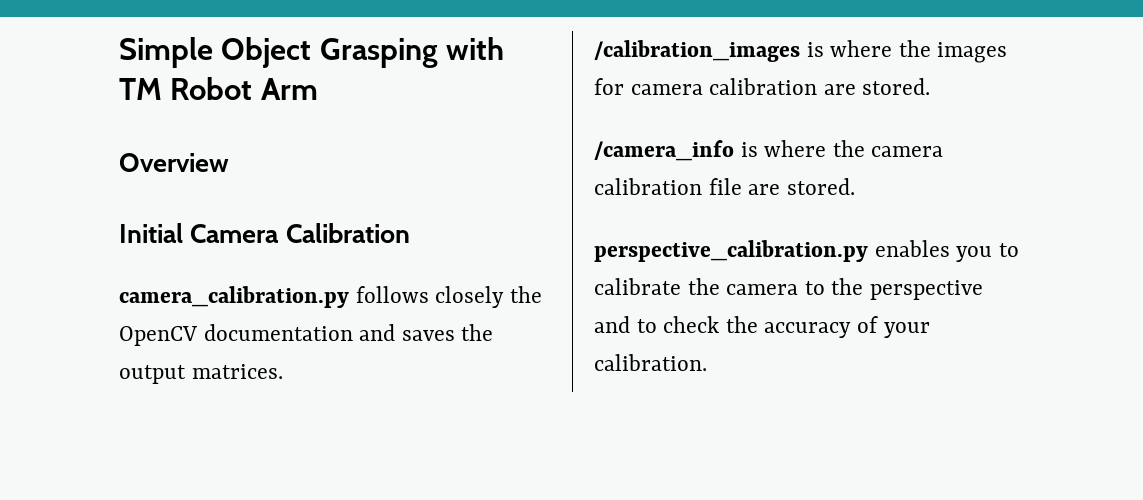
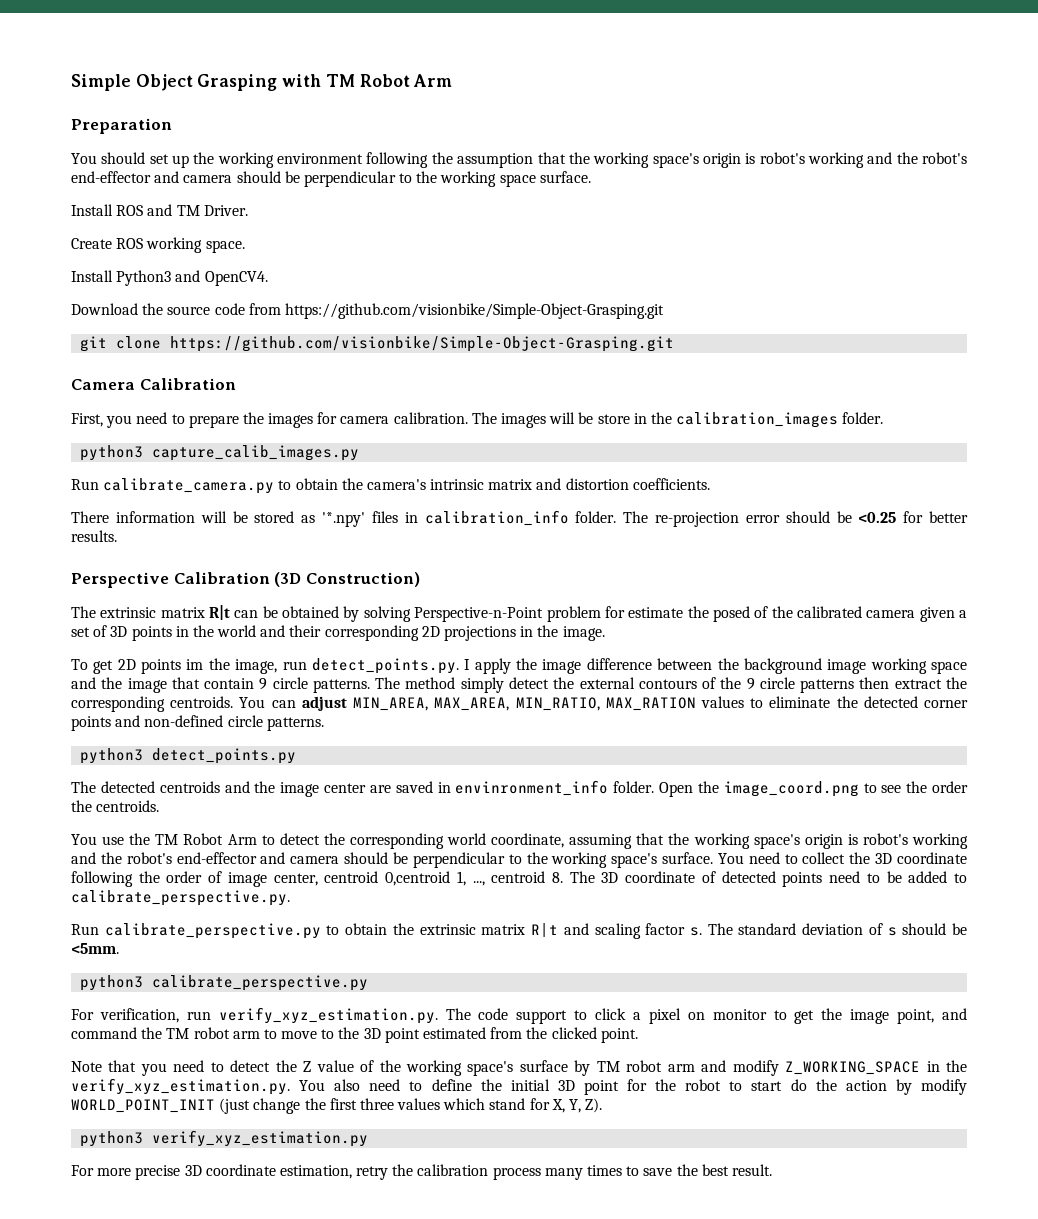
- Overview
- Initial Camera Calibration
- camera_calibration.py follows closely the OpenCV documentation and saves the output matrices.
- /calibration_images is where the images for camera calibration are stored.
- /camera_info is where the camera calibration file are stored.
- perspective_calibration.py enables you to calibrate the camera to the perspective and to check the accuracy of your calibration.
+ Preparation
+ You should set up the working environment following the assumption that the working space's origin is robot's working and the robot's end-effector and camera should be perpendicular to the working space surface.
+ Install ROS and TM Driver.
+ Create ROS working space.
+ Install Python3 and OpenCV4.
+ Download the source code from https://github.com/visionbike/Simple-Object-Grasping.git
+ git clone https://github.com/visionbike/Simple-Object-Grasping.git
+ Camera Calibration
+ First, you need to prepare the images for camera calibration. The images will be store in the calibration_images folder.
+ python3 capture_calib_images.py
+ Run calibrate_camera.py to obtain the camera's intrinsic matrix and distortion coefficients.
+ There information will be stored as '*.npy' files in calibration_info folder. The re-projection error should be <0.25 for better results.
+ Perspective Calibration (3D Construction)
+ The extrinsic matrix R|t can be obtained by solving Perspective-n-Point problem for estimate the posed of the calibrated camera given a set of 3D points in the world and their corresponding 2D projections in the image.
+ To get 2D points im the image, run detect_points.py. I apply the image difference between the background image working space and the image that contain 9 circle patterns. The method simply detect the external contours of the 9 circle patterns then extract the corresponding centroids. You can adjust MIN_AREA, MAX_AREA, MIN_RATIO, MAX_RATION values to eliminate the detected corner points and non-defined circle patterns.
+ python3 detect_points.py
+ The detected centroids and the image center are saved in envinronment_info folder. Open the image_coord.png to see the order the centroids.
+ You use the TM Robot Arm to detect the corresponding world coordinate, assuming that the working space's origin is robot's working and the robot's end-effector and camera should be perpendicular to the working space's surface. You need to collect the 3D coordinate following the order of image center, centroid 0,centroid 1, ..., centroid 8. The 3D coordinate of detected points need to be added to calibrate_perspective.py.
+ Run calibrate_perspective.py to obtain the extrinsic matrix R|t and scaling factor s. The standard deviation of s should be <5mm.
+ python3 calibrate_perspective.py
+ For verification, run verify_xyz_estimation.py. The code support to click a pixel on monitor to get the image point, and command the TM robot arm to move to the 3D point estimated from the clicked point.
+ Note that you need to detect the Z value of the working space's surface by TM robot arm and modify Z_WORKING_SPACE in the verify_xyz_estimation.py. You also need to define the initial 3D point for the robot to start do the action by modify WORLD_POINT_INIT (just change the first three values which stand for X, Y, Z).
+ python3 verify_xyz_estimation.py
+ For more precise 3D coordinate estimation, retry the calibration process many times to save the best result.

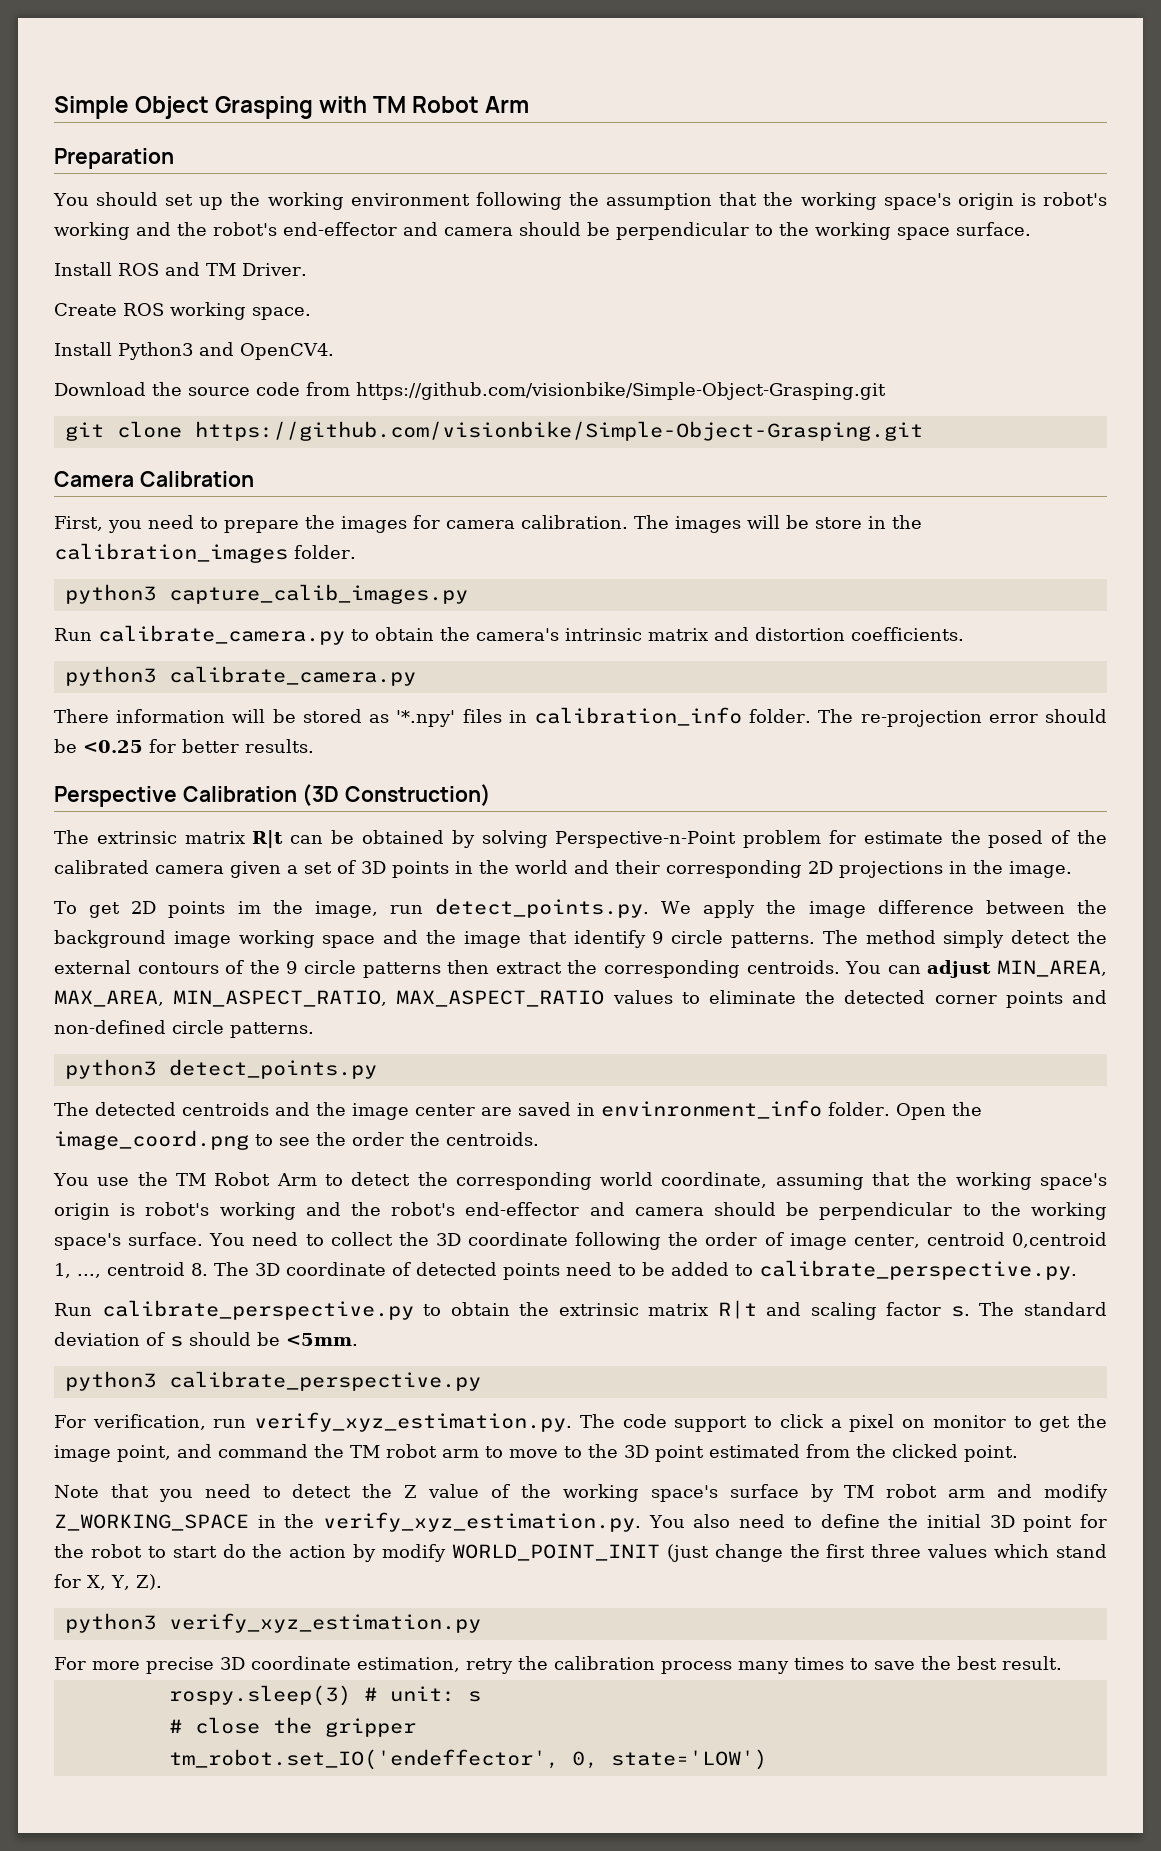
+ python3 calibrate_camera.py
- To get 2D points im the image, run detect_points.py. I apply the image difference between the background image working space and the image that contain 9 circle patterns.
+ To get 2D points im the image, run detect_points.py. We apply the image difference between the background image working space and the image that identify 9 circle patterns.
- You can adjust MIN_AREA, MAX_AREA, MIN_RATIO, MAX_RATION values to eliminate the detected corner points and non-defined circle patterns.
+ You can adjust MIN_AREA, MAX_AREA, MIN_ASPECT_RATIO, MAX_ASPECT_RATIO values to eliminate the detected corner points and non-defined circle patterns.
+ rospy.sleep(3) # unit: s
+ # close the gripper
+ tm_robot.set_IO('endeffector', 0, state='LOW')

